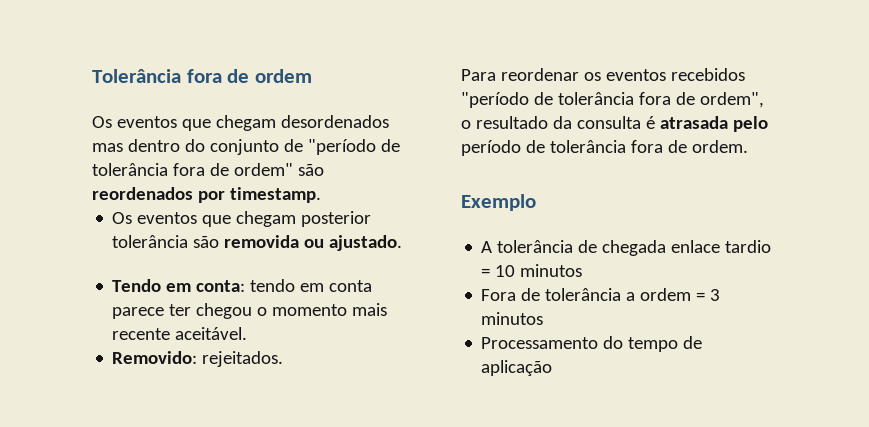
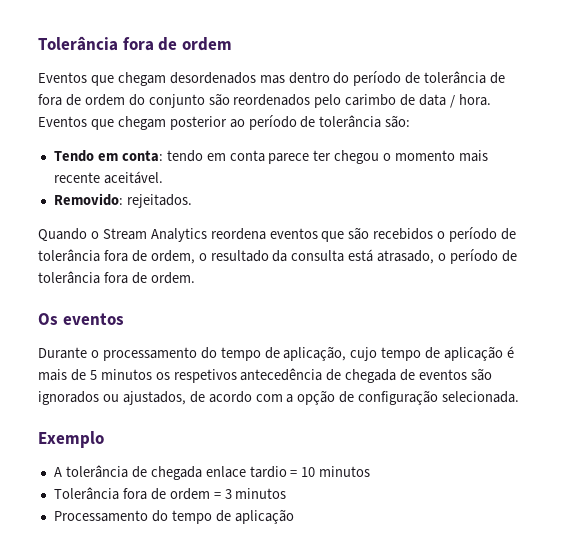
- Os eventos que chegam desordenados mas dentro do conjunto de "período de tolerância fora de ordem" são reordenados por timestamp.
- Os eventos que chegam posterior tolerância são removida ou ajustado.
+ Eventos que chegam desordenados mas dentro do período de tolerância de fora de ordem do conjunto são reordenados pelo carimbo de data / hora. Eventos que chegam posterior ao período de tolerância são:
- Para reordenar os eventos recebidos "período de tolerância fora de ordem", o resultado da consulta é atrasada pelo período de tolerância fora de ordem.
+ Quando o Stream Analytics reordena eventos que são recebidos o período de tolerância fora de ordem, o resultado da consulta está atrasado, o período de tolerância fora de ordem.
+ Os eventos
+ Durante o processamento do tempo de aplicação, cujo tempo de aplicação é mais de 5 minutos os respetivos antecedência de chegada de eventos são ignorados ou ajustados, de acordo com a opção de configuração selecionada.
- Fora de tolerância a ordem = 3 minutos
+ Tolerância fora de ordem = 3 minutos

